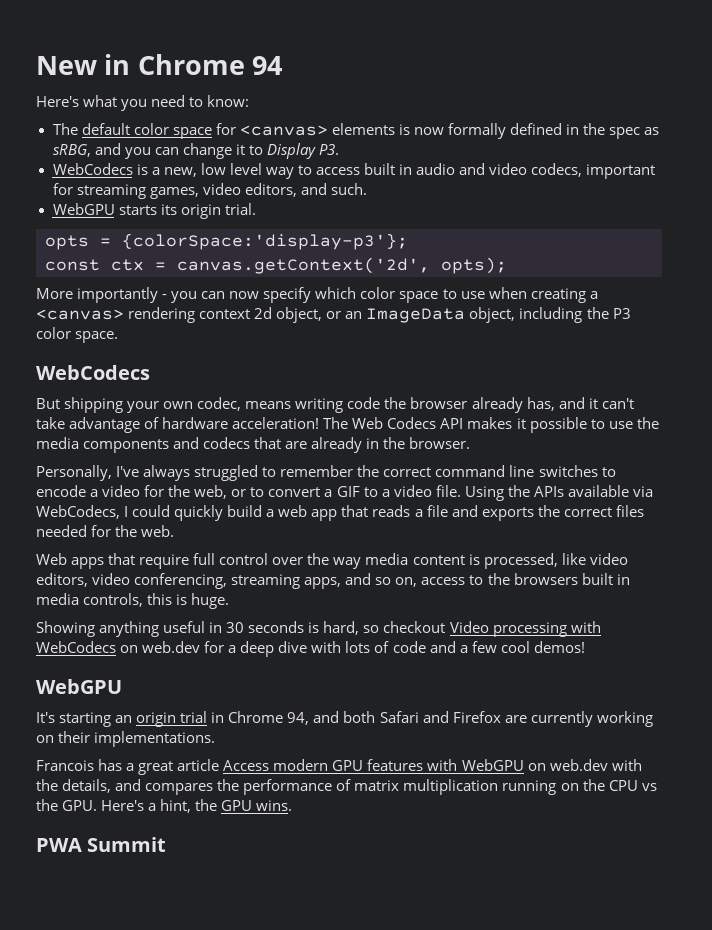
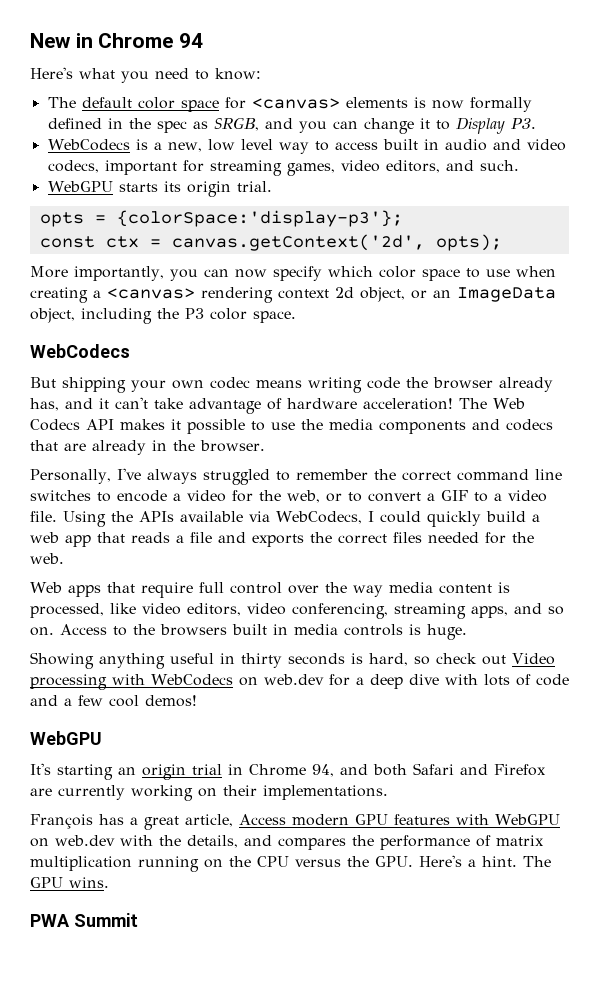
- The default color space for <canvas> elements is now formally defined in the spec as sRBG, and you can change it to Display P3.
+ The default color space for <canvas> elements is now formally defined in the spec as SRGB, and you can change it to Display P3.
- More importantly - you can now specify which color space to use when creating a <canvas> rendering context 2d object, or an ImageData object, including the P3 color space.
+ More importantly, you can now specify which color space to use when creating a <canvas> rendering context 2d object, or an ImageData object, including the P3 color space.
- But shipping your own codec, means writing code the browser already has, and it can't take advantage of hardware acceleration!
+ But shipping your own codec means writing code the browser already has, and it can't take advantage of hardware acceleration!
- Web apps that require full control over the way media content is processed, like video editors, video conferencing, streaming apps, and so on, access to the browsers built in media controls, this is huge.
+ Web apps that require full control over the way media content is processed, like video editors, video conferencing, streaming apps, and so on. Access to the browsers built in media controls is huge.
- Showing anything useful in 30 seconds is hard, so checkout Video processing with WebCodecs on web.dev for a deep dive with lots of code and a few cool demos!
+ Showing anything useful in thirty seconds is hard, so check out Video processing with WebCodecs on web.dev for a deep dive with lots of code and a few cool demos!
- Francois has a great article Access modern GPU features with WebGPU on web.dev with the details, and compares the performance of matrix multiplication running on the CPU vs the GPU. Here's a hint, the GPU wins.
+ François has a great article, Access modern GPU features with WebGPU on web.dev with the details, and compares the performance of matrix multiplication running on the CPU versus the GPU. Here's a hint. The GPU wins.

